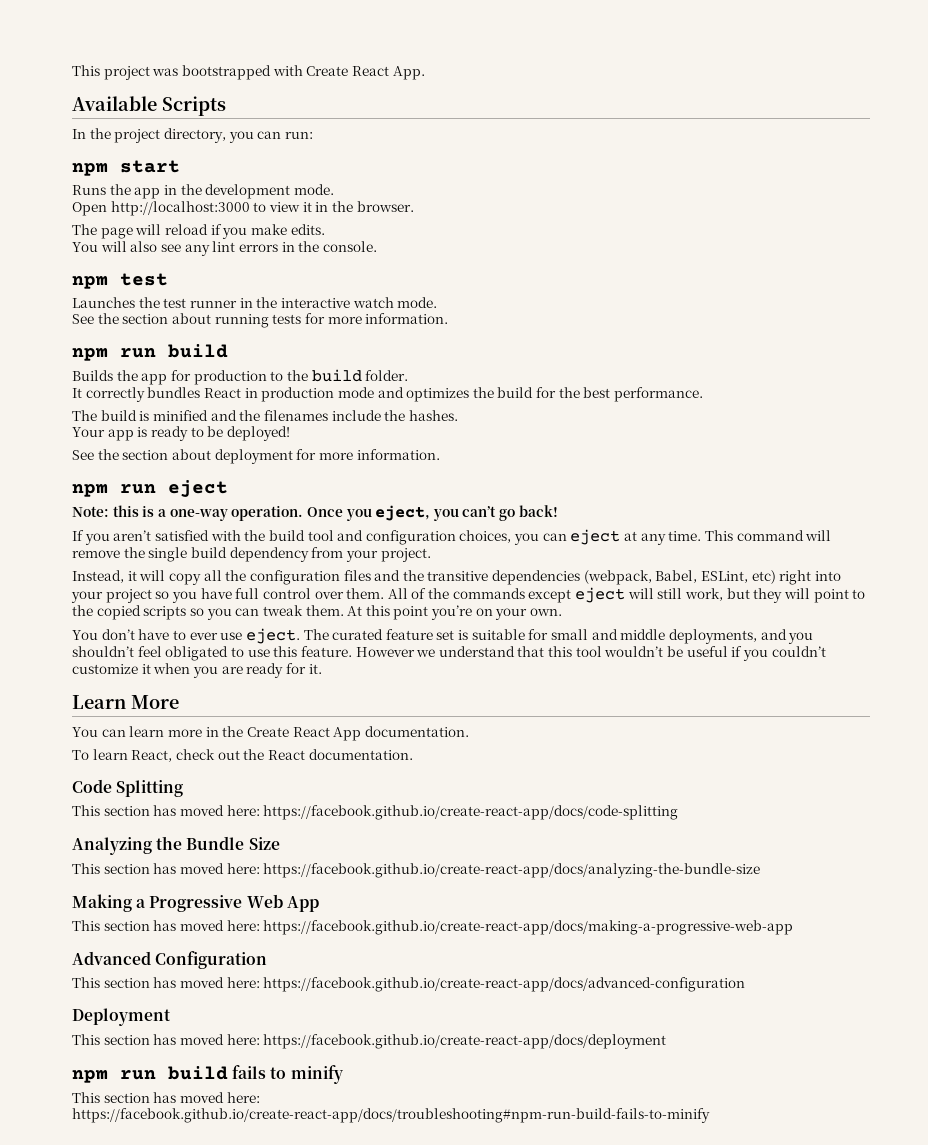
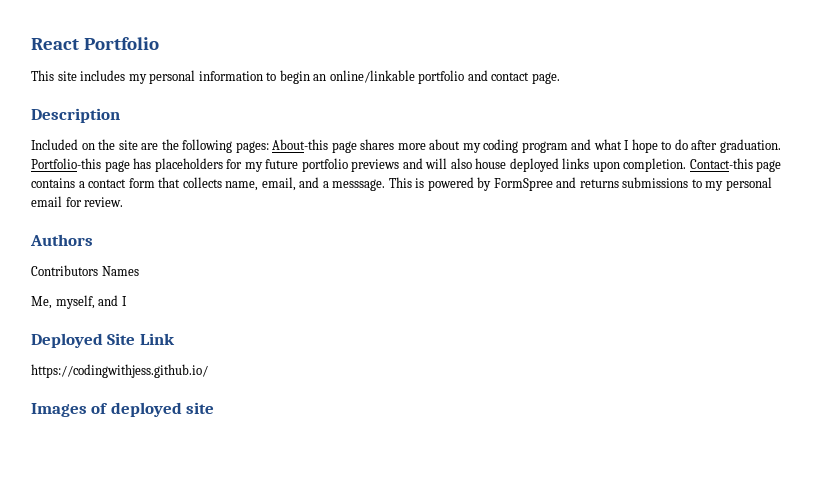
- This project was bootstrapped with Create React App.
- Available Scripts
- In the project directory, you can run:
- npm start
- Runs the app in the development mode.
- Open http://localhost:3000 to view it in the browser.
- The page will reload if you make edits.
- You will also see any lint errors in the console.
- npm test
- Launches the test runner in the interactive watch mode.
- See the section about running tests for more information.
- npm run build
- Builds the app for production to the build folder.
- It correctly bundles React in production mode and optimizes the build for the best performance.
- The build is minified and the filenames include the hashes.
- Your app is ready to be deployed!
- See the section about deployment for more information.
- npm run eject
- Note: this is a one-way operation. Once you eject, you can’t go back!
- If you aren’t satisfied with the build tool and configuration choices, you can eject at any time. This command will remove the single build dependency from your project.
- Instead, it will copy all the configuration files and the transitive dependencies (webpack, Babel, ESLint, etc) right into your project so you have full control over them. All of the commands except eject will still work, but they will point to the copied scripts so you can tweak them. At this point you’re on your own.
- You don’t have to ever use eject. The curated feature set is suitable for small and middle deployments, and you shouldn’t feel obligated to use this feature. However we understand that this tool wouldn’t be useful if you couldn’t customize it when you are ready for it.
- Learn More
- You can learn more in the Create React App documentation.
- To learn React, check out the React documentation.
- Code Splitting
- This section has moved here: https://facebook.github.io/create-react-app/docs/code-splitting
- Analyzing the Bundle Size
- This section has moved here: https://facebook.github.io/create-react-app/docs/analyzing-the-bundle-size
- Making a Progressive Web App
- This section has moved here: https://facebook.github.io/create-react-app/docs/making-a-progressive-web-app
- Advanced Configuration
- This section has moved here: https://facebook.github.io/create-react-app/docs/advanced-configuration
- Deployment
- This section has moved here: https://facebook.github.io/create-react-app/docs/deployment
- npm run build fails to minify
- This section has moved here: https://facebook.github.io/create-react-app/docs/troubleshooting#npm-run-build-fails-to-minify
+ React Portfolio
+ This site includes my personal information to begin an online/linkable portfolio and contact page.
+ Description
+ Included on the site are the following pages: About-this page shares more about my coding program and what I hope to do after graduation. Portfolio-this page has placeholders for my future portfolio previews and will also house deployed links upon completion. Contact-this page contains a contact form that collects name, email, and a messsage. This is powered by FormSpree and returns submissions to my personal email for review.
+ Authors
+ Contributors Names
+ Me, myself, and I
+ Deployed Site Link
+ https://codingwithjess.github.io/
+ Images of deployed site

